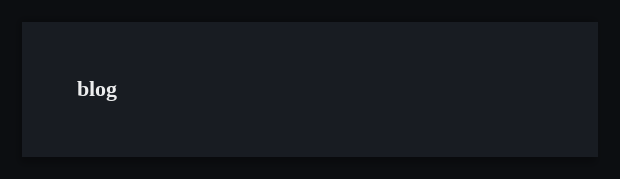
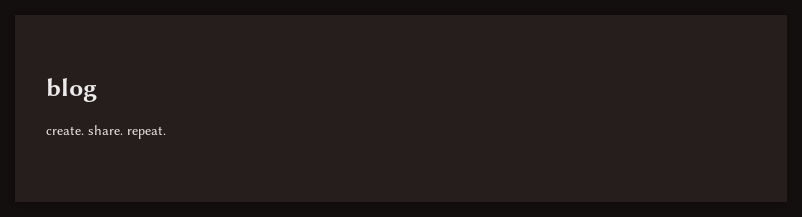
+ create. share. repeat.

